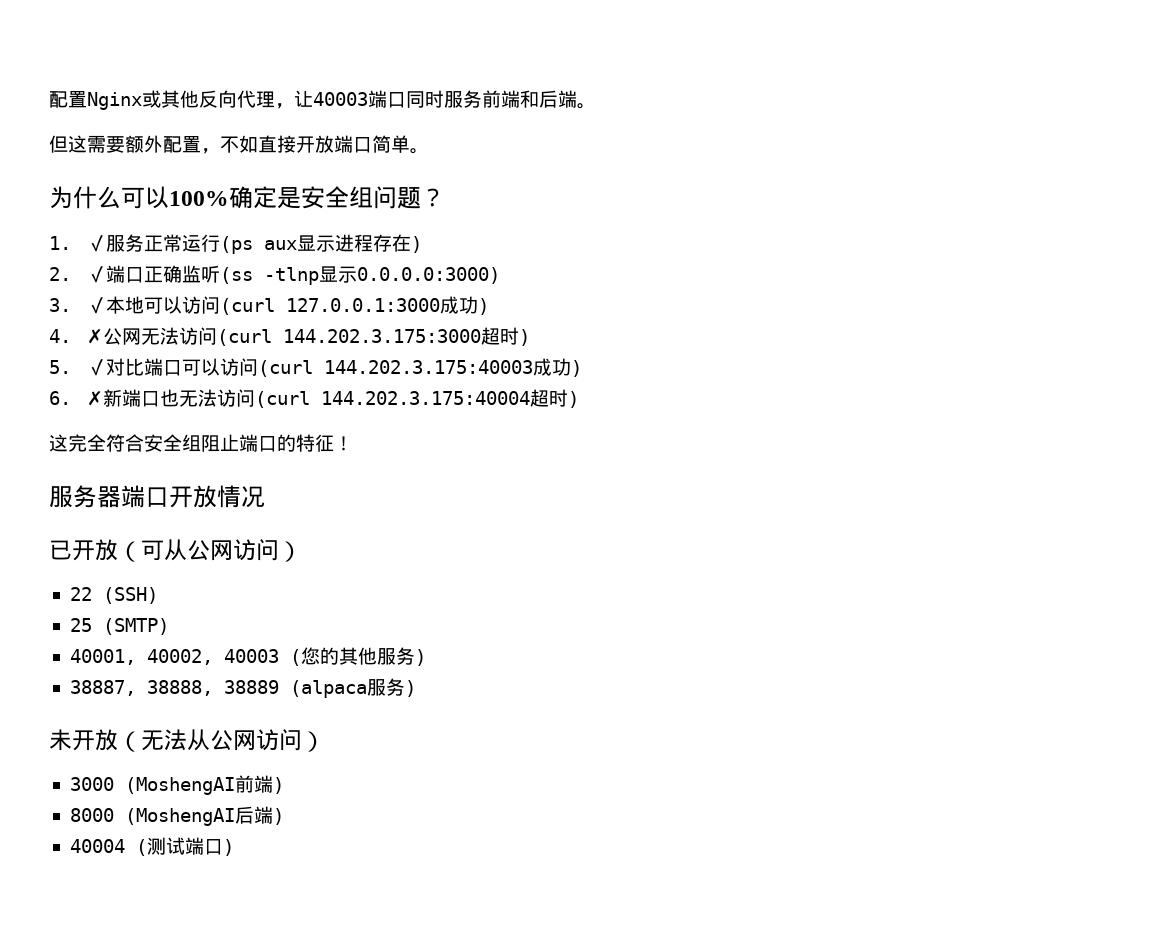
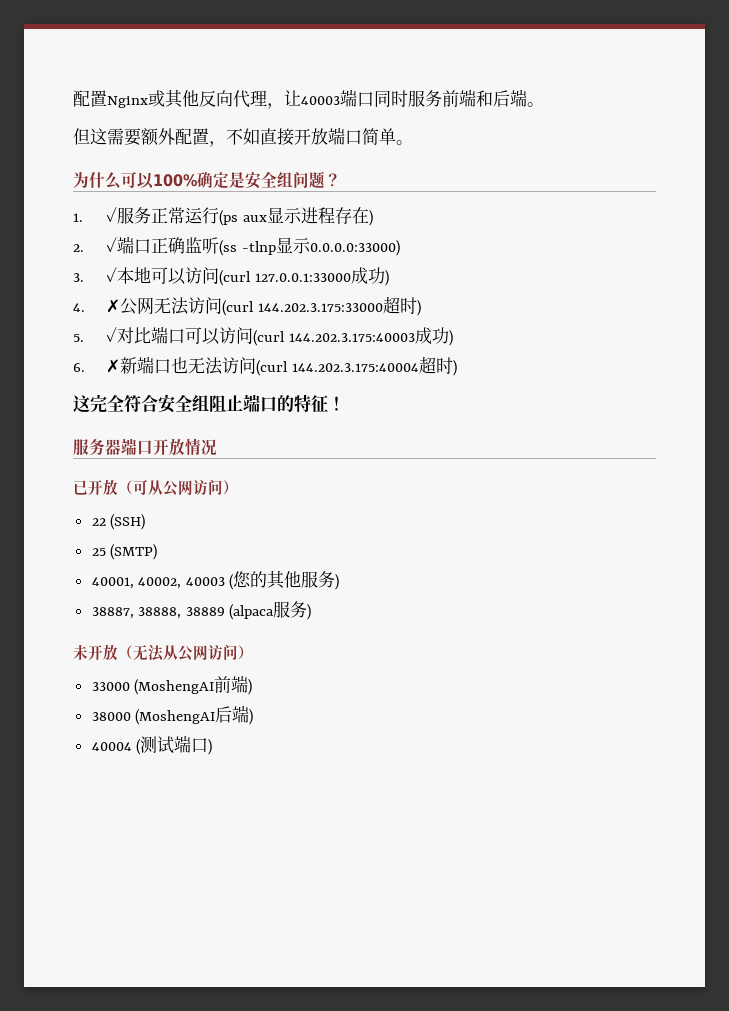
- 2. ✓端口正确监听(ss -tlnp显示0.0.0.0:3000)
+ 2. ✓端口正确监听(ss -tlnp显示0.0.0.0:33000)
- 3. ✓本地可以访问(curl 127.0.0.1:3000成功)
+ 3. ✓本地可以访问(curl 127.0.0.1:33000成功)
- 4. ✗公网无法访问(curl 144.202.3.175:3000超时)
+ 4. ✗公网无法访问(curl 144.202.3.175:33000超时)
- 3000 (MoshengAI前端)
+ 33000 (MoshengAI前端)
- 8000 (MoshengAI后端)
+ 38000 (MoshengAI后端)

